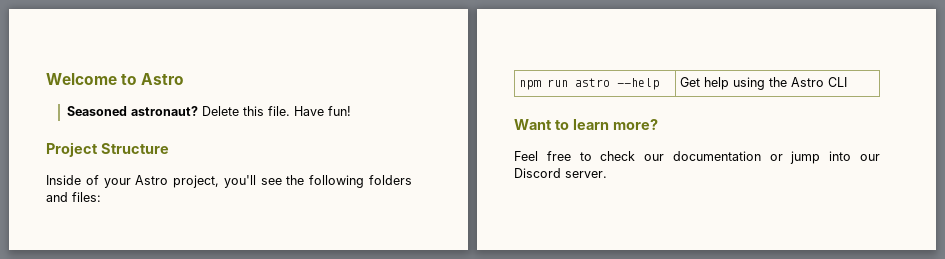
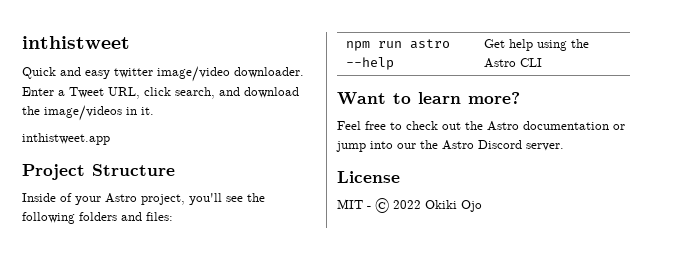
- Welcome to Astro
- Seasoned astronaut? Delete this file. Have fun!
+ inthistweet
+ Quick and easy twitter image/video downloader. Enter a Tweet URL, click search, and download the image/videos in it.
+ inthistweet.app
- Feel free to check our documentation or jump into our Discord server.
+ Feel free to check out the Astro documentation or jump into our the Astro Discord server.
+ License
+ MIT - © 2022 Okiki Ojo

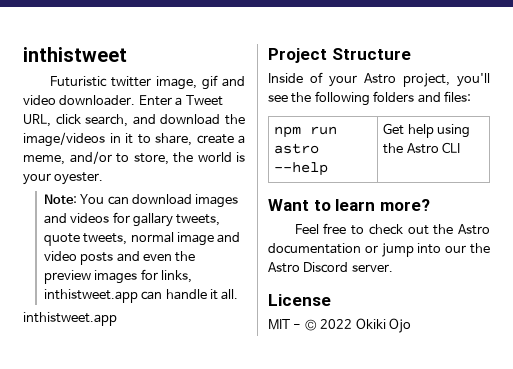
- Quick and easy twitter image/video downloader.
+ Futuristic twitter image, gif and video downloader.
- Enter a Tweet URL, click search, and download the image/videos in it.
+ Enter a Tweet URL, click search, and download the image/videos in it to share, create a meme, and/or to store, the world is your oyester.
+ Note: You can download images and videos for gallary tweets, quote tweets, normal image and video posts and even the preview images for links, inthistweet.app can handle it all.

